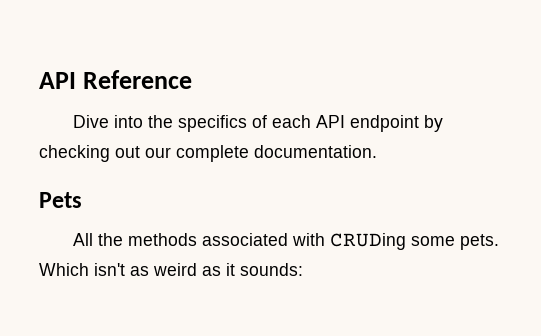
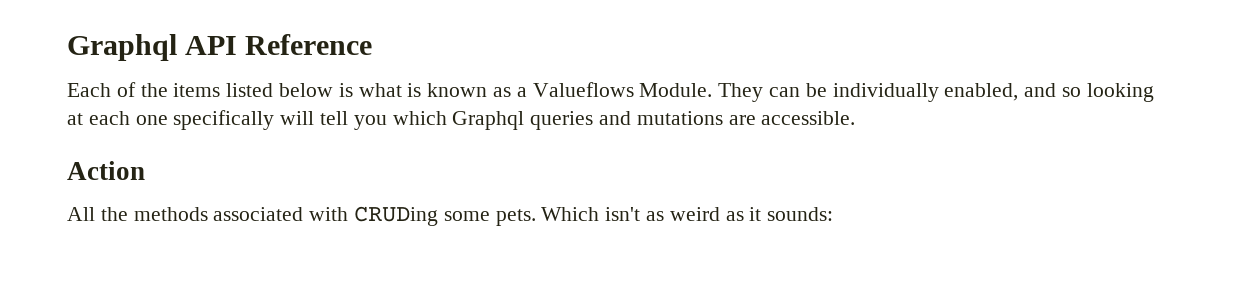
- API Reference
+ Graphql API Reference
- Dive into the specifics of each API endpoint by checking out our complete documentation.
- Pets
+ Each of the items listed below is what is known as a Valueflows Module. They can be individually enabled, and so looking at each one specifically will tell you which Graphql queries and mutations are accessible.
+ Action

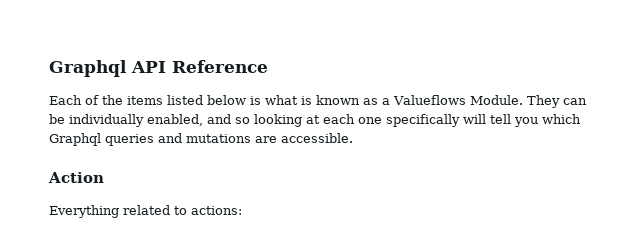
- All the methods associated with CRUDing some pets. Which isn't as weird as it sounds:
+ Everything related to actions:

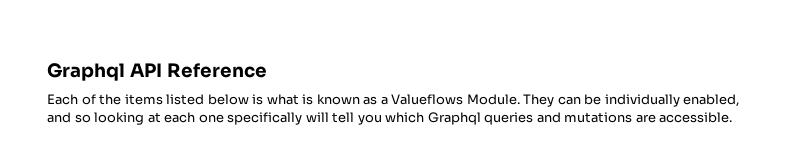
- Action
- Everything related to actions:

